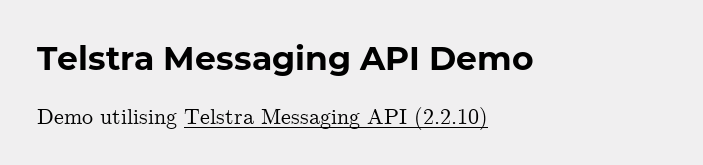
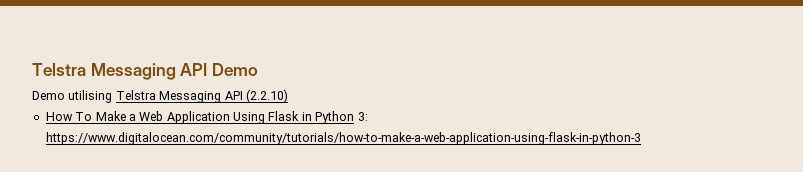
+ How To Make a Web Application Using Flask in Python 3: https://www.digitalocean.com/community/tutorials/how-to-make-a-web-application-using-flask-in-python-3

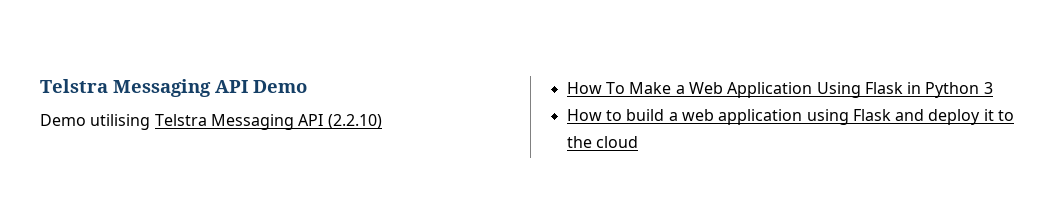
- How To Make a Web Application Using Flask in Python 3: https://www.digitalocean.com/community/tutorials/how-to-make-a-web-application-using-flask-in-python-3
+ How To Make a Web Application Using Flask in Python 3
+ How to build a web application using Flask and deploy it to the cloud

